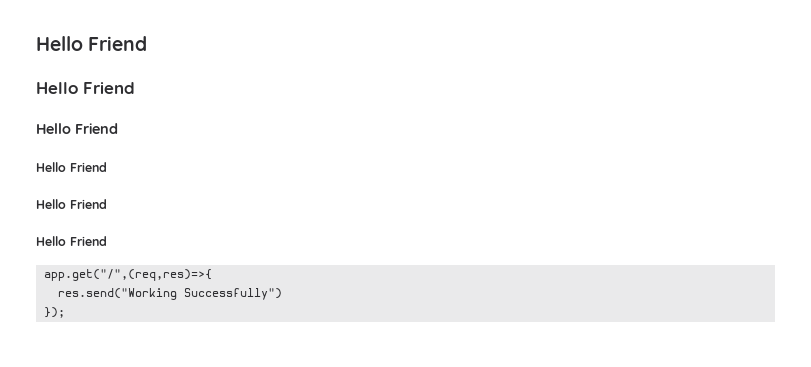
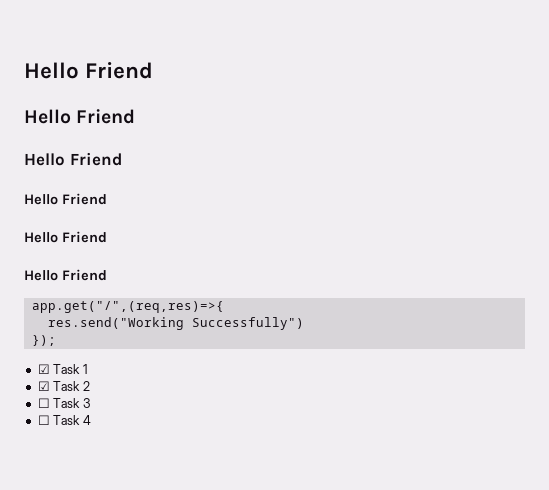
+ ☑ Task 1
+ ☑ Task 2
+ ☐ Task 3
+ ☐ Task 4

